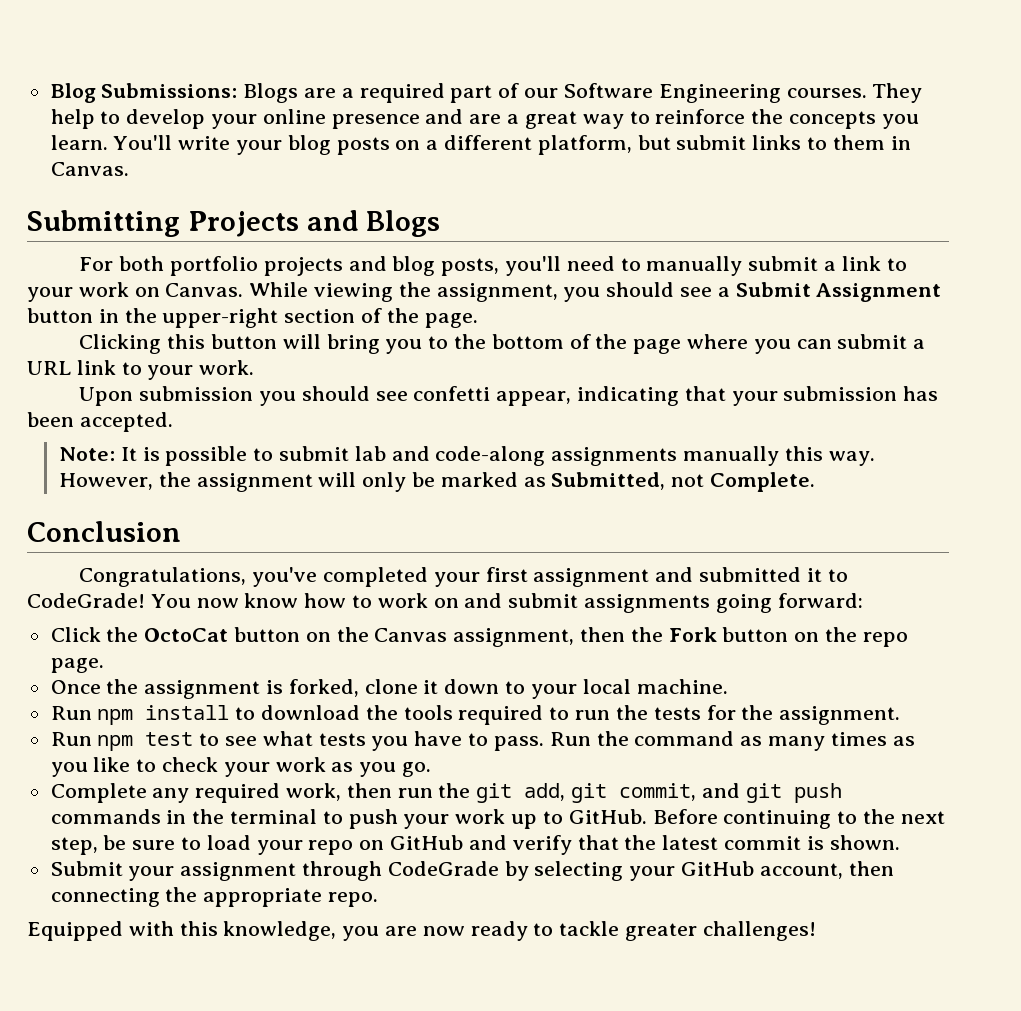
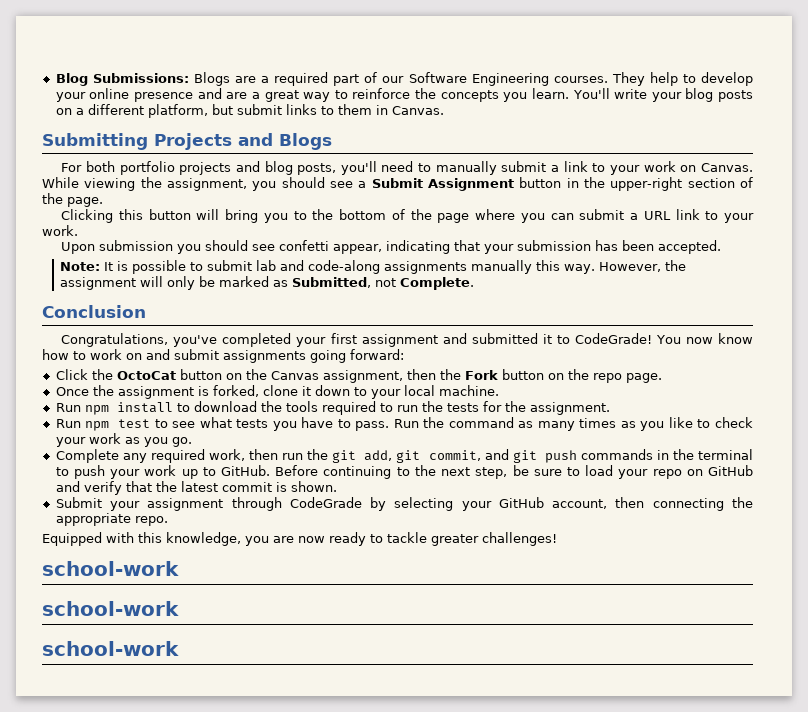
  Equipped with this knowledge, you are now ready to tackle greater challenges!
+ school-work
+ school-work
+ school-work

